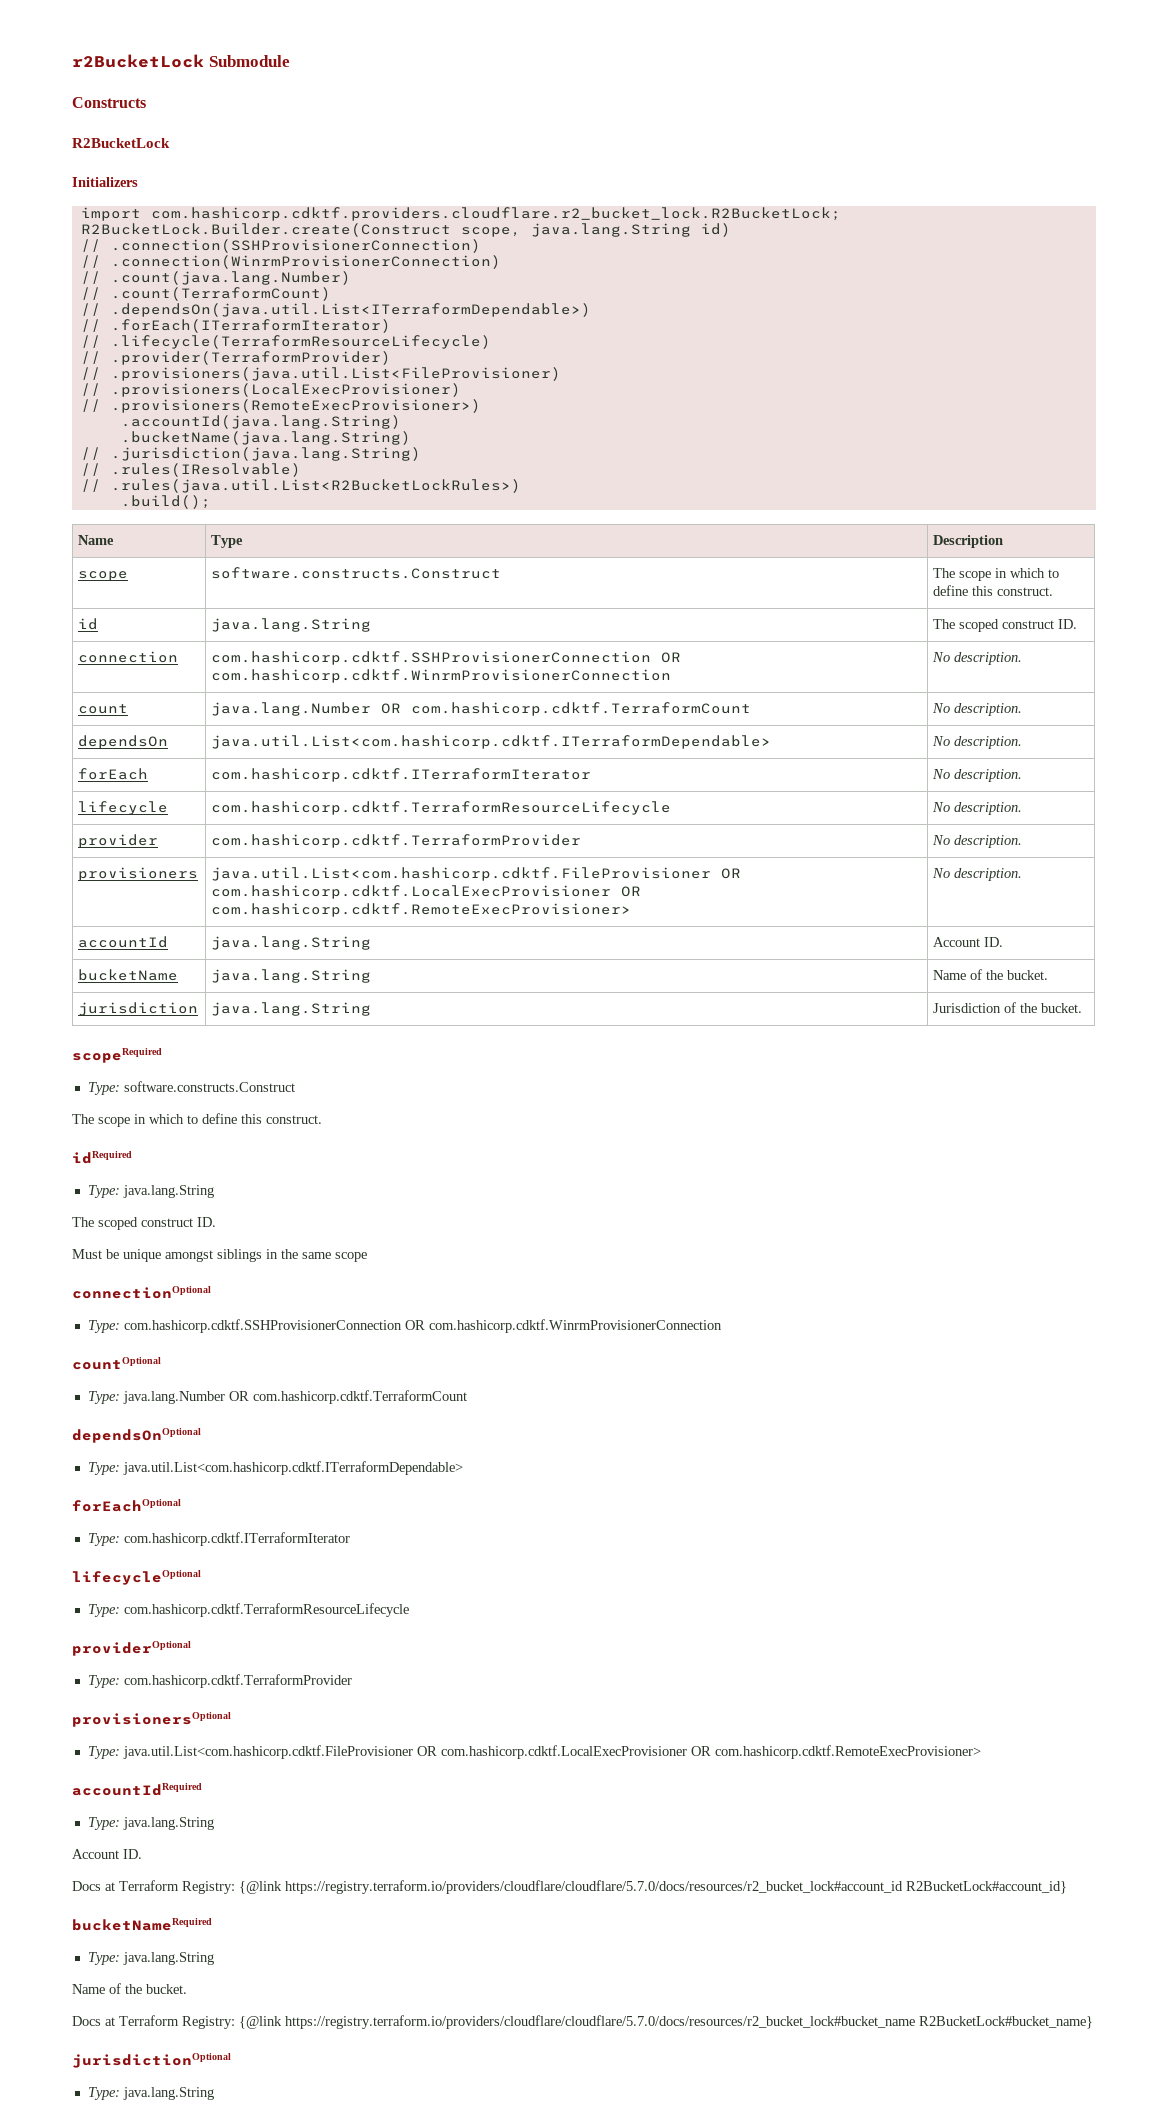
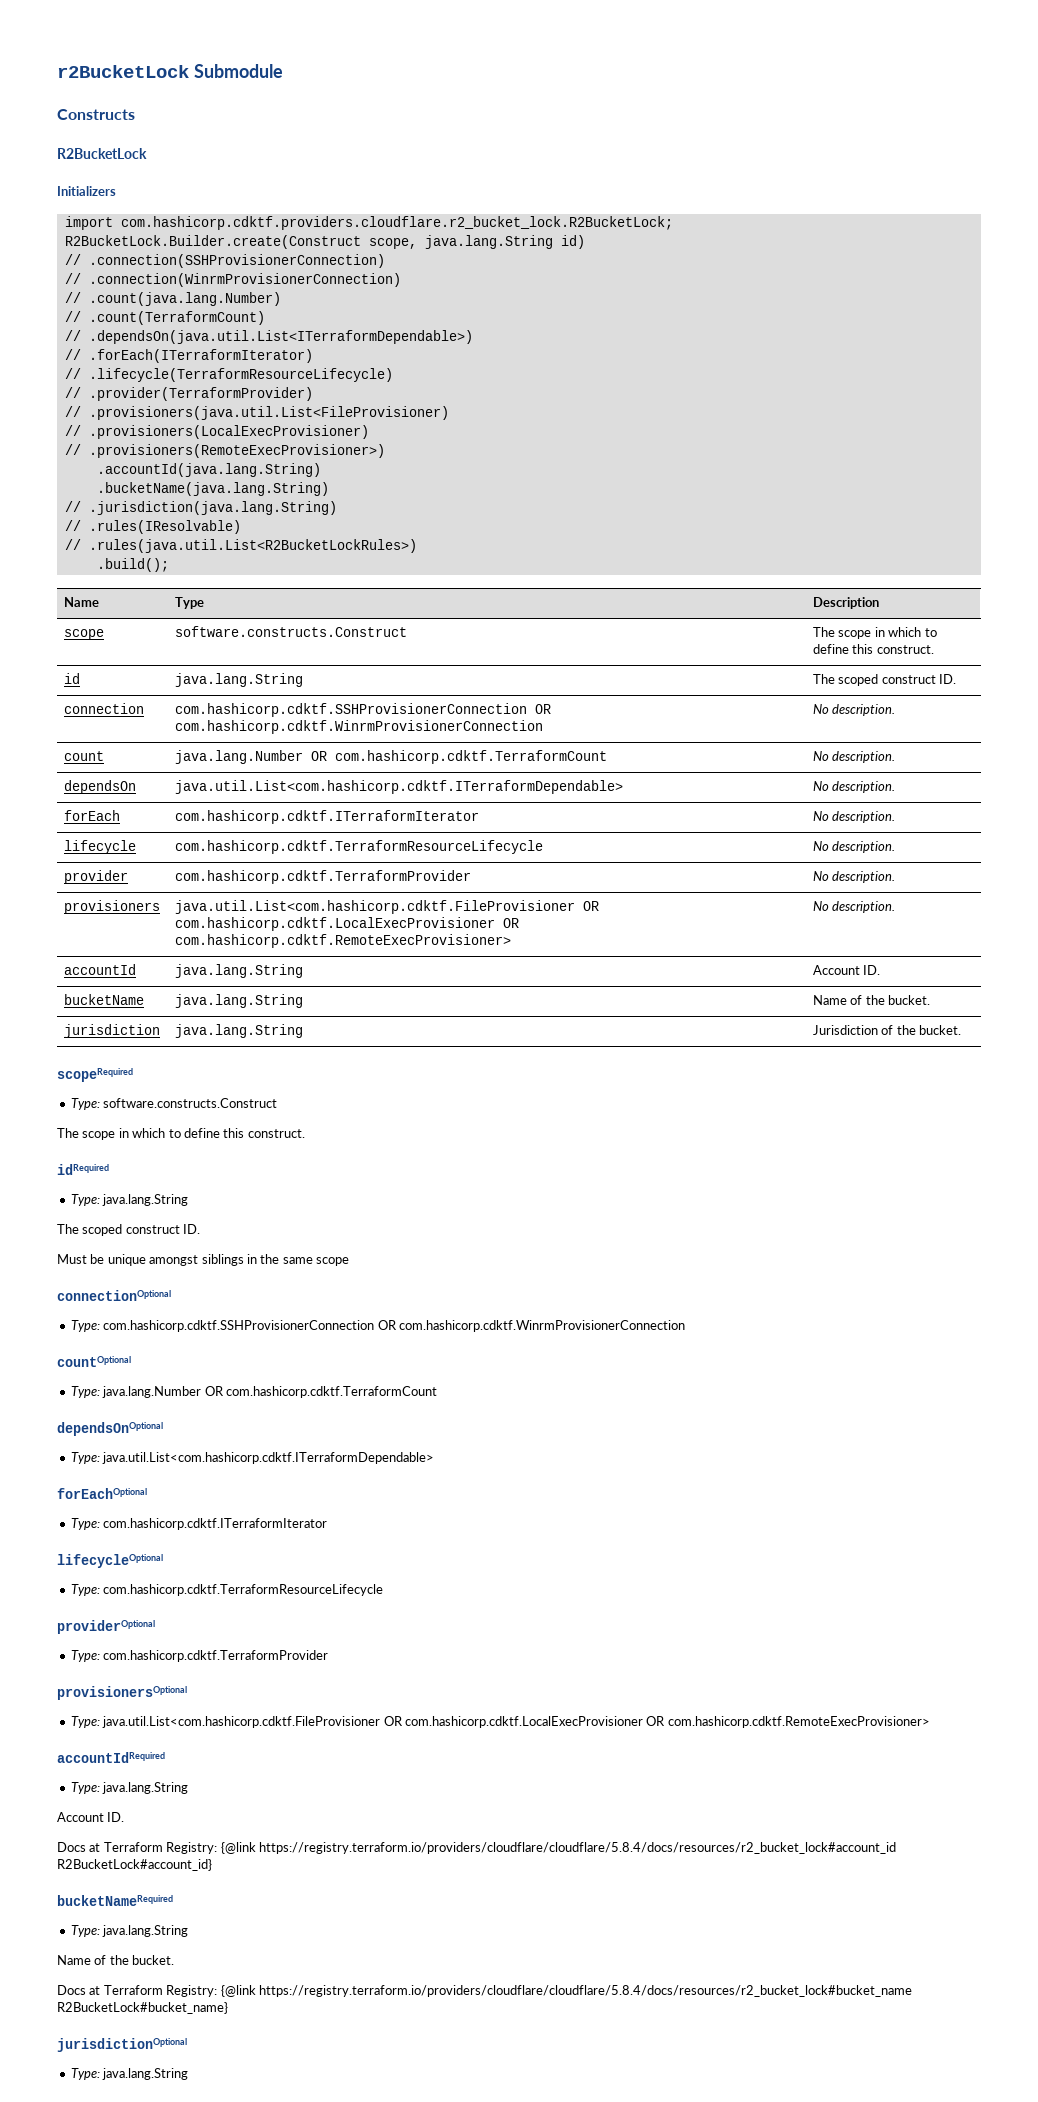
- Docs at Terraform Registry: {@link https://registry.terraform.io/providers/cloudflare/cloudflare/5.7.0/docs/resources/r2_bucket_lock#account_id R2BucketLock#account_id}
+ Docs at Terraform Registry: {@link https://registry.terraform.io/providers/cloudflare/cloudflare/5.8.4/docs/resources/r2_bucket_lock#account_id R2BucketLock#account_id}
- Docs at Terraform Registry: {@link https://registry.terraform.io/providers/cloudflare/cloudflare/5.7.0/docs/resources/r2_bucket_lock#bucket_name R2BucketLock#bucket_name}
+ Docs at Terraform Registry: {@link https://registry.terraform.io/providers/cloudflare/cloudflare/5.8.4/docs/resources/r2_bucket_lock#bucket_name R2BucketLock#bucket_name}

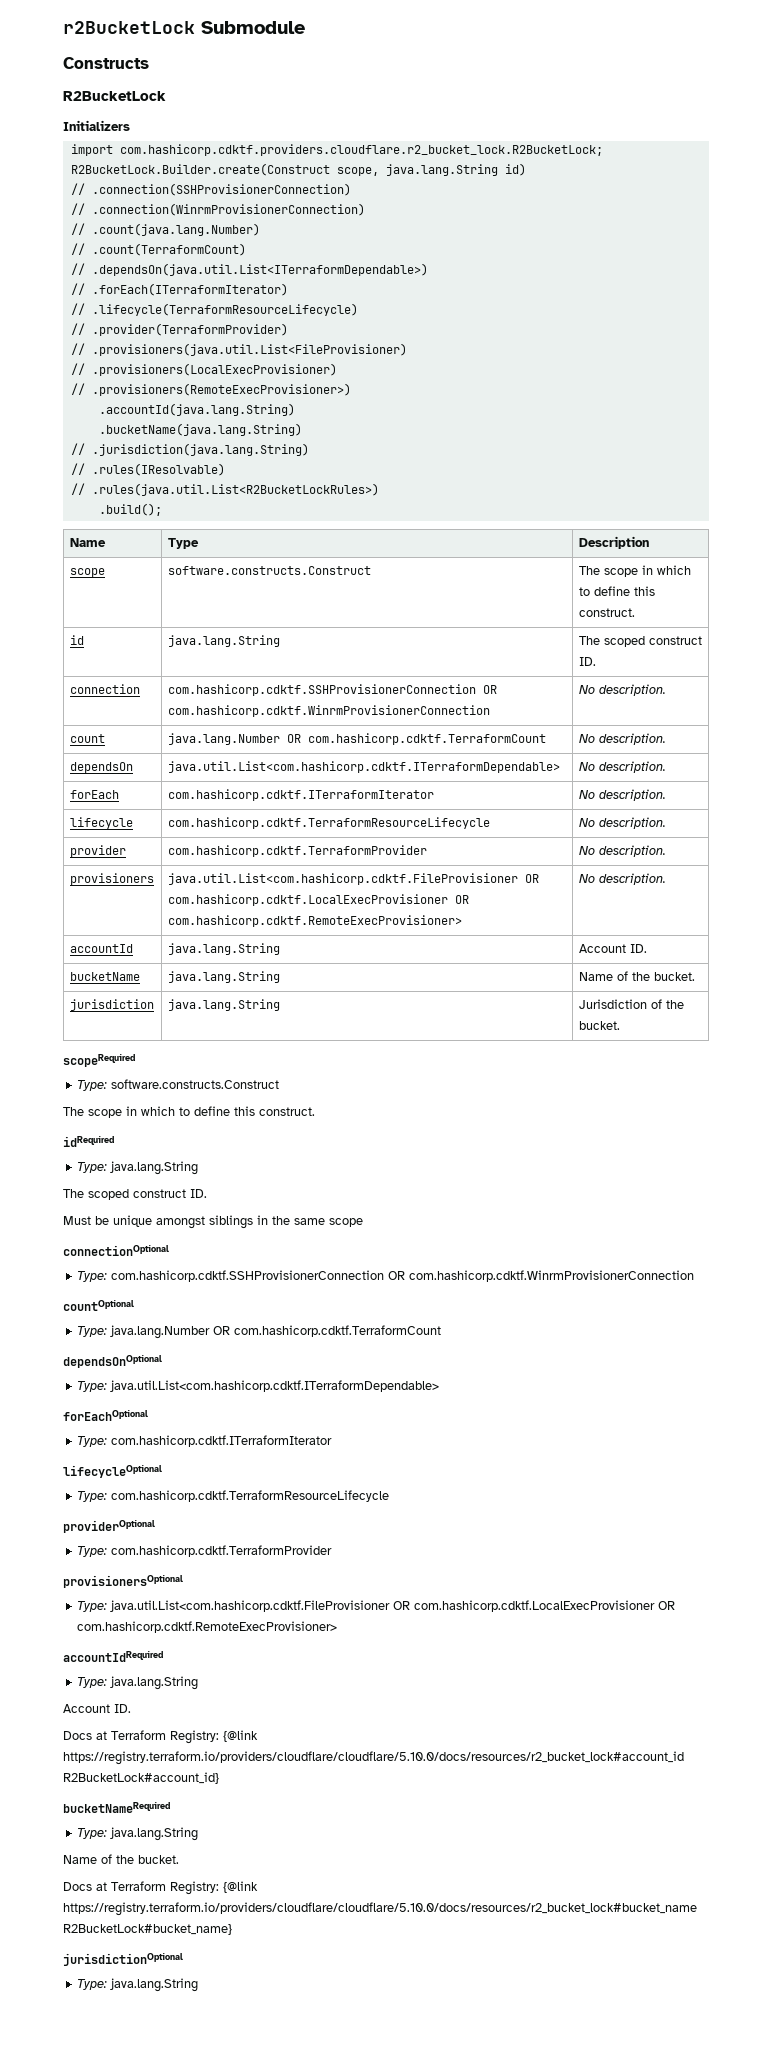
- Docs at Terraform Registry: {@link https://registry.terraform.io/providers/cloudflare/cloudflare/5.8.4/docs/resources/r2_bucket_lock#account_id R2BucketLock#account_id}
+ Docs at Terraform Registry: {@link https://registry.terraform.io/providers/cloudflare/cloudflare/5.10.0/docs/resources/r2_bucket_lock#account_id R2BucketLock#account_id}
- Docs at Terraform Registry: {@link https://registry.terraform.io/providers/cloudflare/cloudflare/5.8.4/docs/resources/r2_bucket_lock#bucket_name R2BucketLock#bucket_name}
+ Docs at Terraform Registry: {@link https://registry.terraform.io/providers/cloudflare/cloudflare/5.10.0/docs/resources/r2_bucket_lock#bucket_name R2BucketLock#bucket_name}

